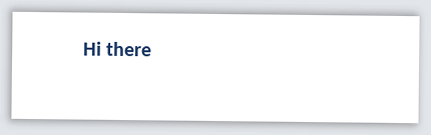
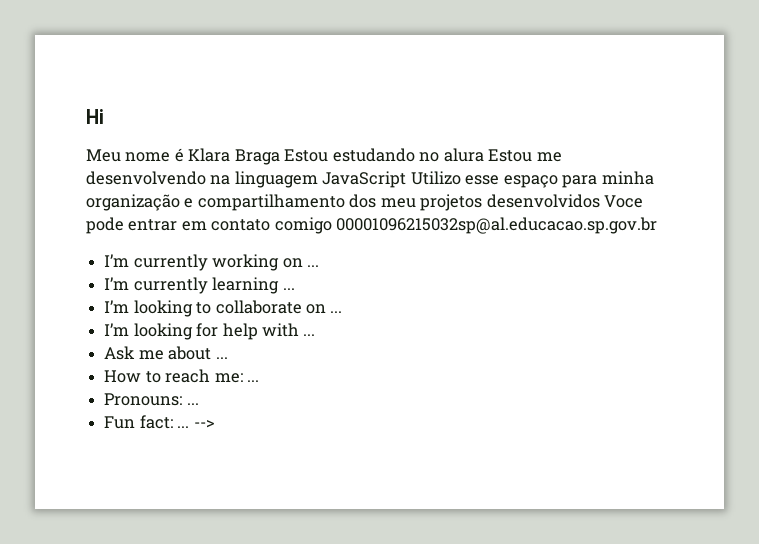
- Hi there
+ Hi
+ Meu nome é Klara Braga Estou estudando no alura Estou me desenvolvendo na linguagem JavaScript Utilizo esse espaço para minha organização e compartilhamento dos meu projetos desenvolvidos Voce pode entrar em contato comigo 00001096215032sp@al.educacao.sp.gov.br
+ I’m currently working on ...
+ I’m currently learning ...
+ I’m looking to collaborate on ...
+ I’m looking for help with ...
+ Ask me about ...
+ How to reach me: ...
+ Pronouns: ...
+ Fun fact: ... -->

